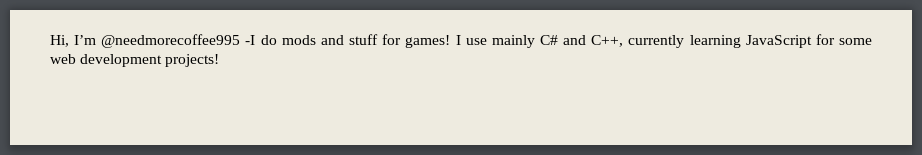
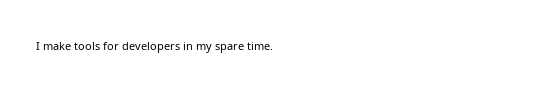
- Hi, I’m @needmorecoffee995 -I do mods and stuff for games! I use mainly C# and C++, currently learning JavaScript for some web development projects!
+ I make tools for developers in my spare time.

